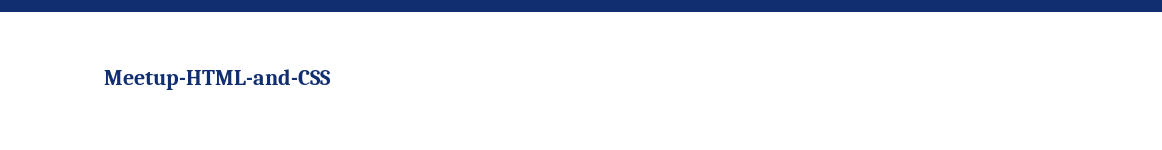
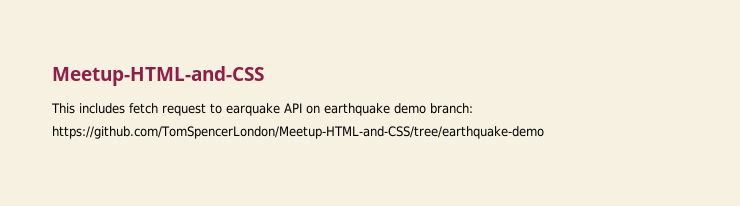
+ This includes fetch request to earquake API on earthquake demo branch: https://github.com/TomSpencerLondon/Meetup-HTML-and-CSS/tree/earthquake-demo

